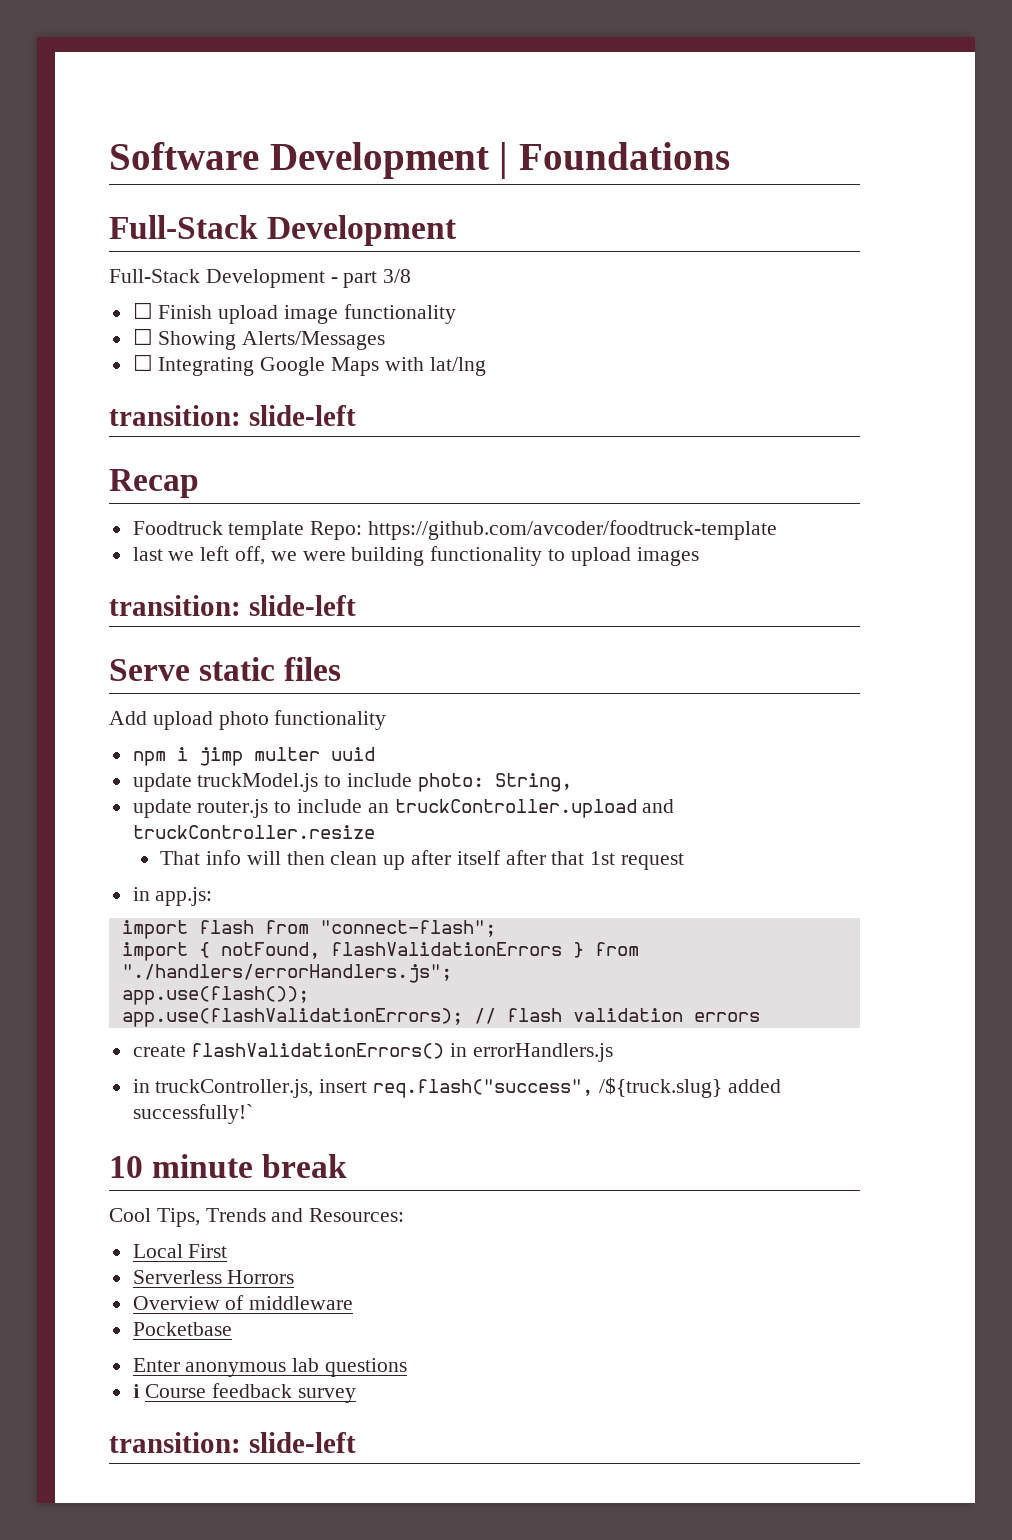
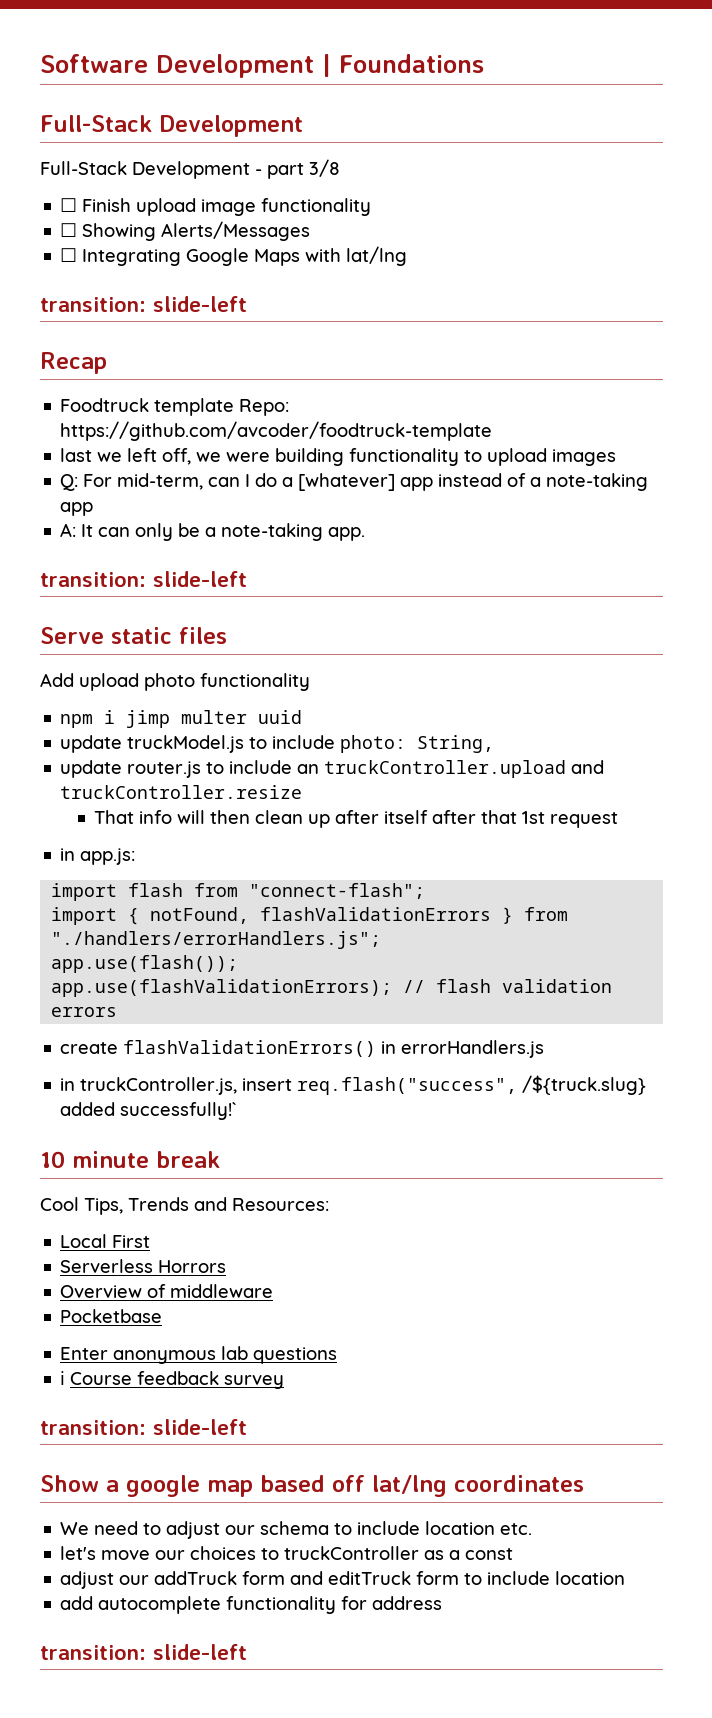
+ Q: For mid-term, can I do a [whatever] app instead of a note-taking app
+ A: It can only be a note-taking app.
+ Show a google map based off lat/lng coordinates
+ We need to adjust our schema to include location etc.
+ let's move our choices to truckController as a const
+ adjust our addTruck form and editTruck form to include location
+ add autocomplete functionality for address
+ transition: slide-left

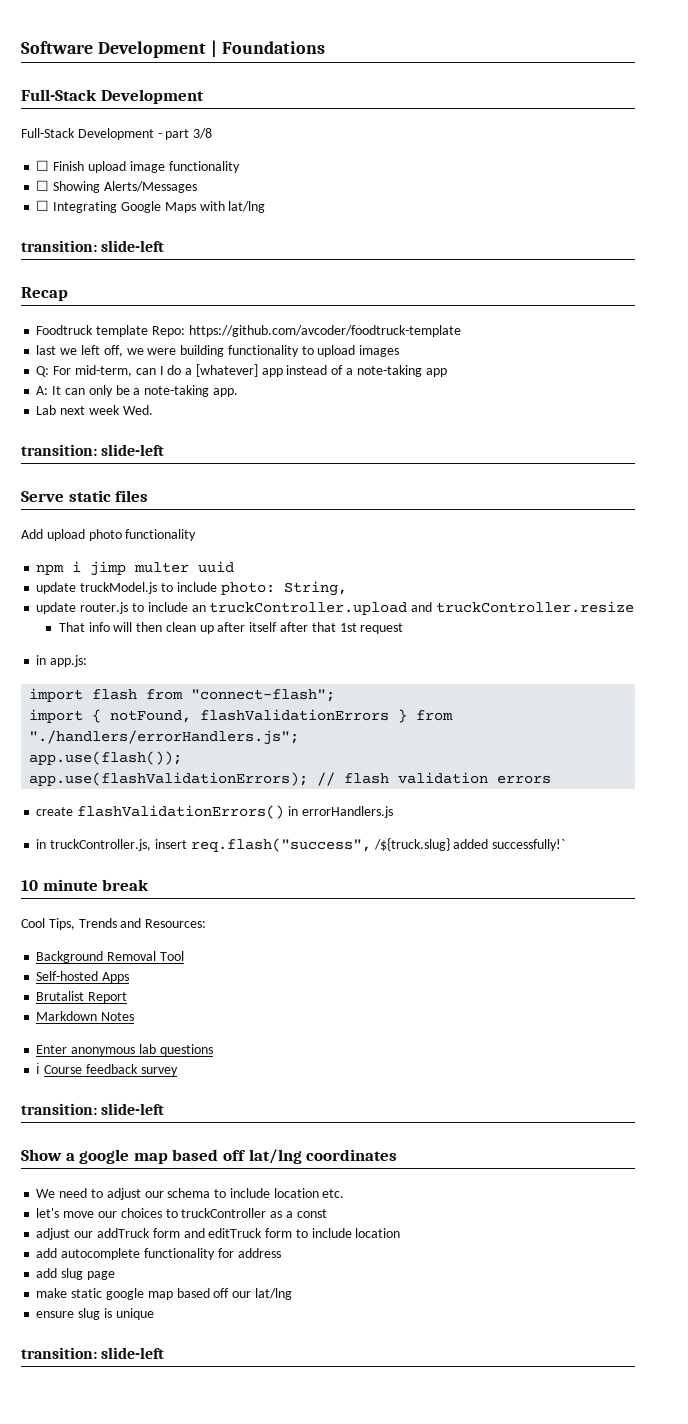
+ Lab next week Wed.
- Local First
- Serverless Horrors
- Overview of middleware
- Pocketbase
+ Background Removal Tool
+ Self-hosted Apps
+ Brutalist Report
+ Markdown Notes
+ add slug page
+ make static google map based off our lat/lng
+ ensure slug is unique

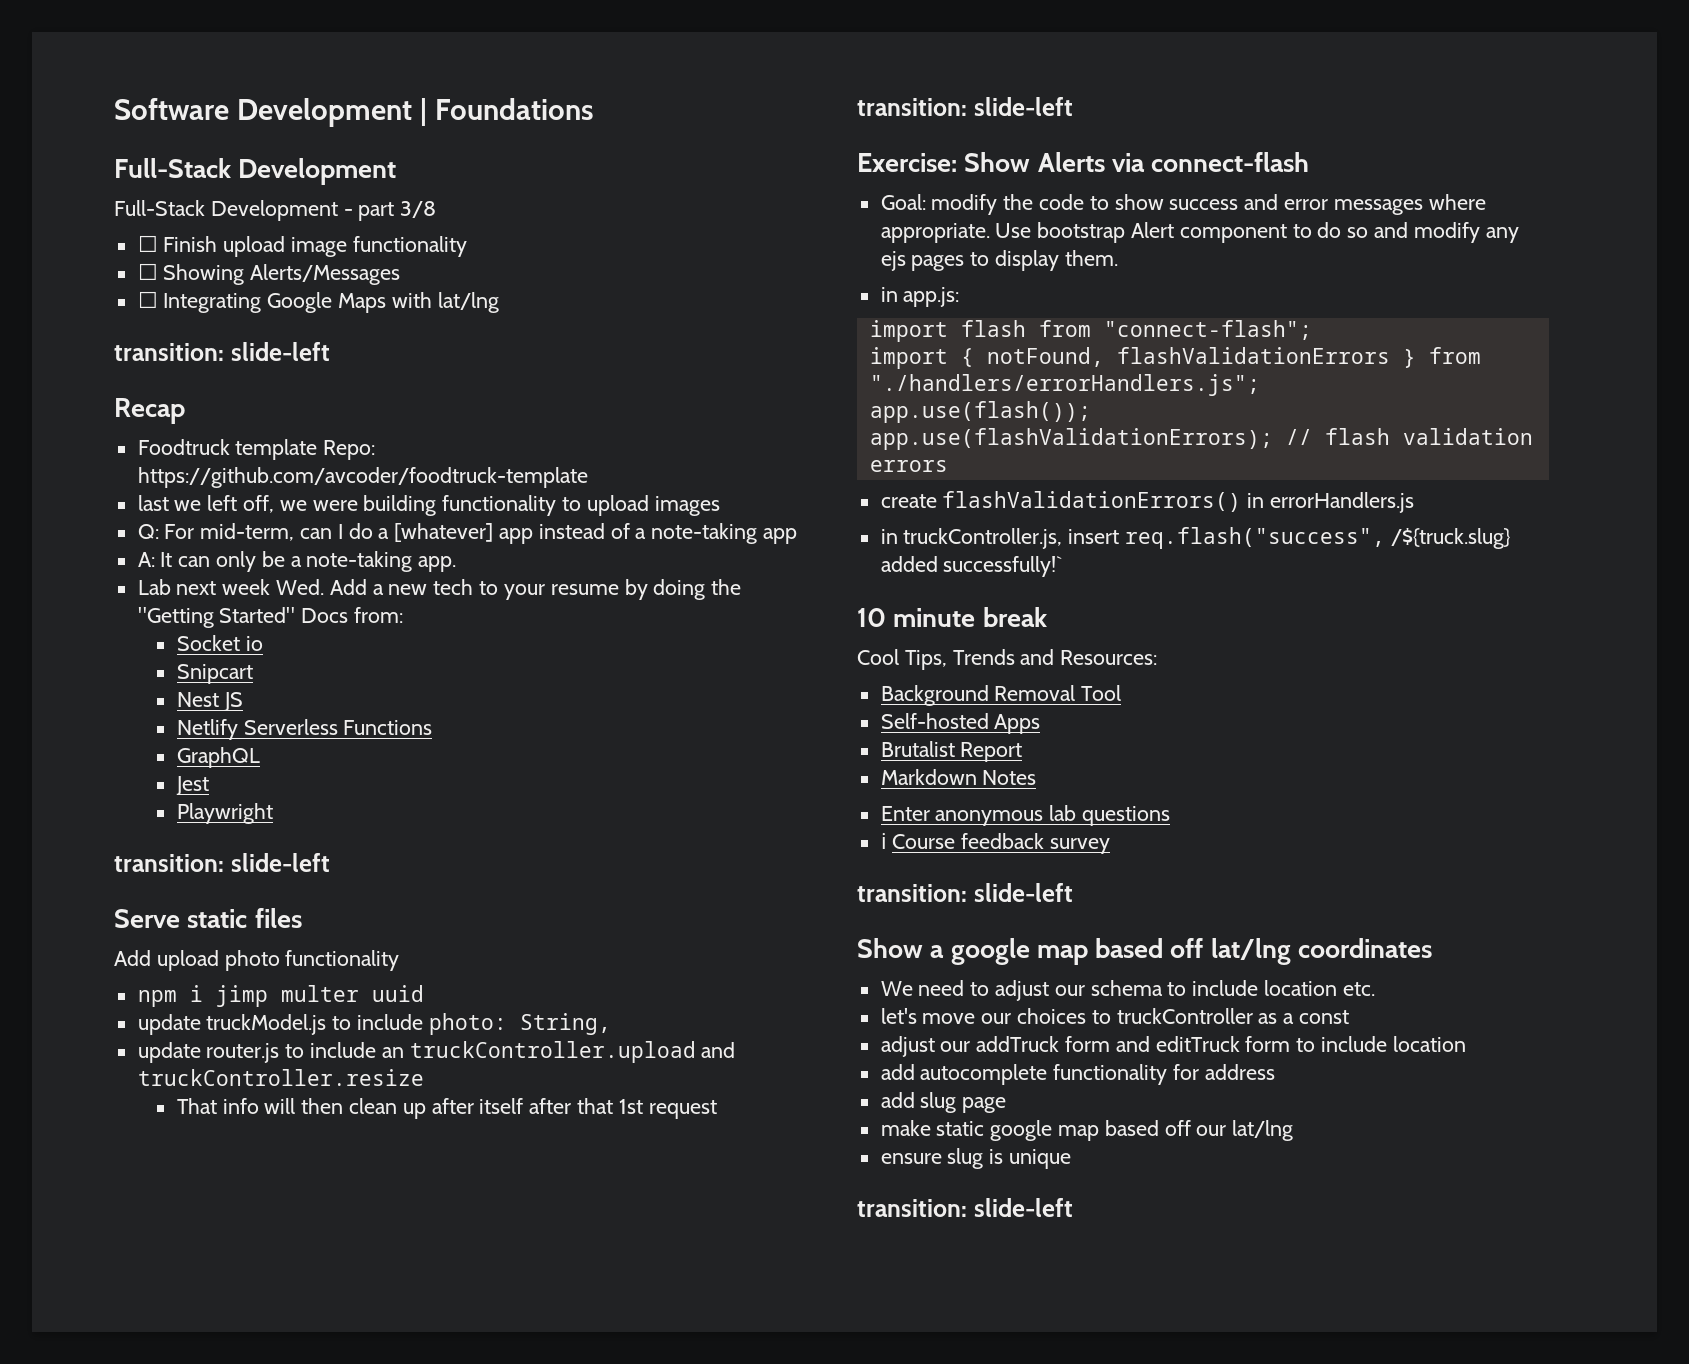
- Lab next week Wed.
+ Lab next week Wed. Add a new tech to your resume by doing the "Getting Started" Docs from:
+ Socket io
+ Snipcart
+ Nest JS
+ Netlify Serverless Functions
+ GraphQL
+ Jest
+ Playwright
  That info will then clean up after itself after that 1st request
+ transition: slide-left
+ Exercise: Show Alerts via connect-flash
+ Goal: modify the code to show success and error messages where appropriate. Use bootstrap Alert component to do so and modify any ejs pages to display them.

